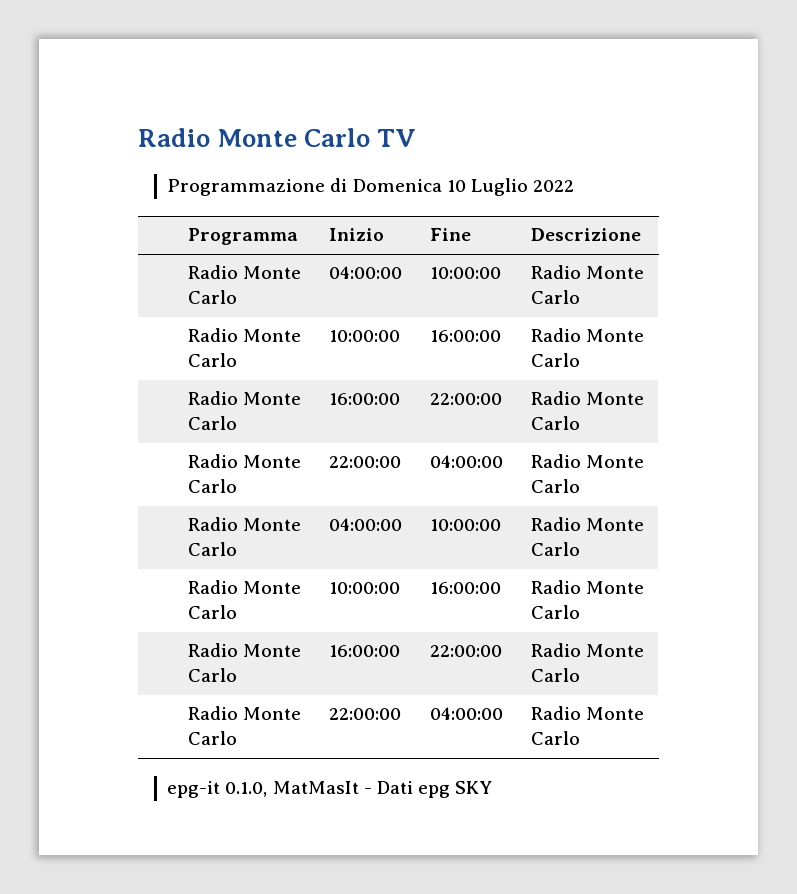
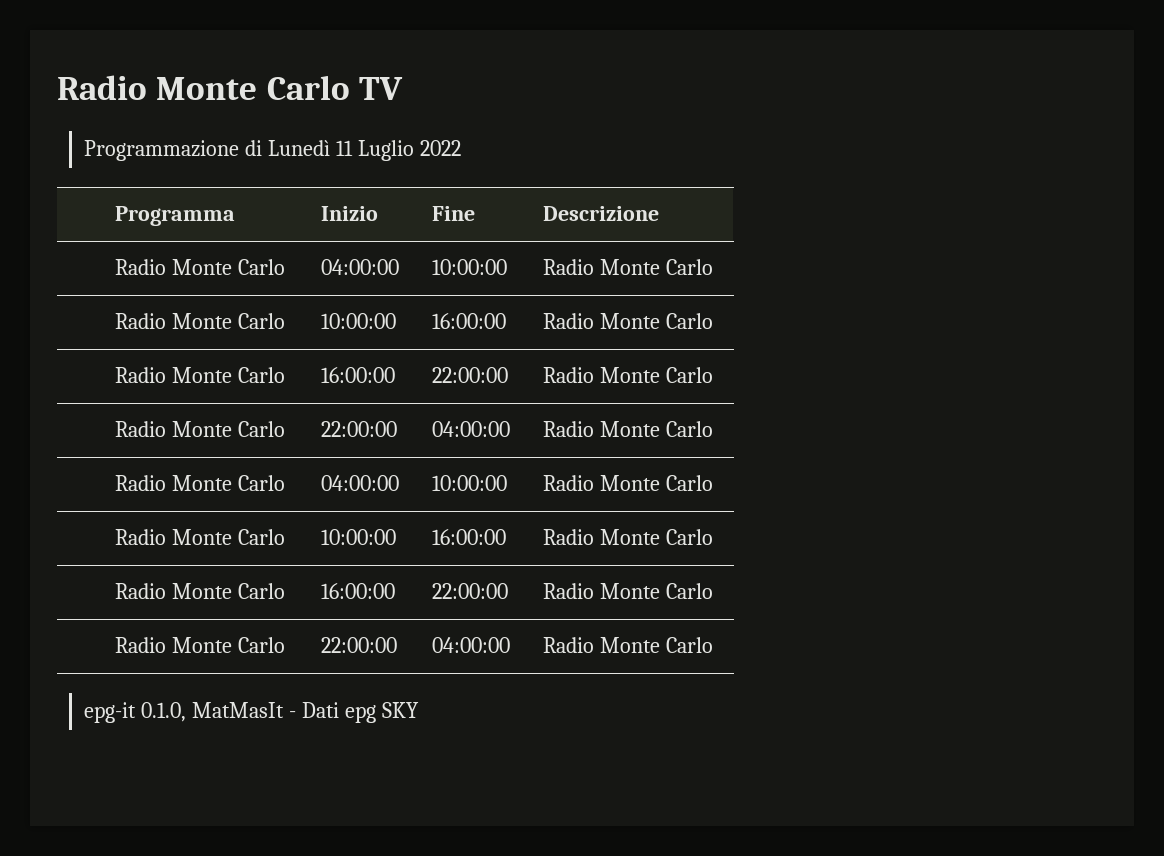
- Programmazione di Domenica 10 Luglio 2022
+ Programmazione di Lunedì 11 Luglio 2022

